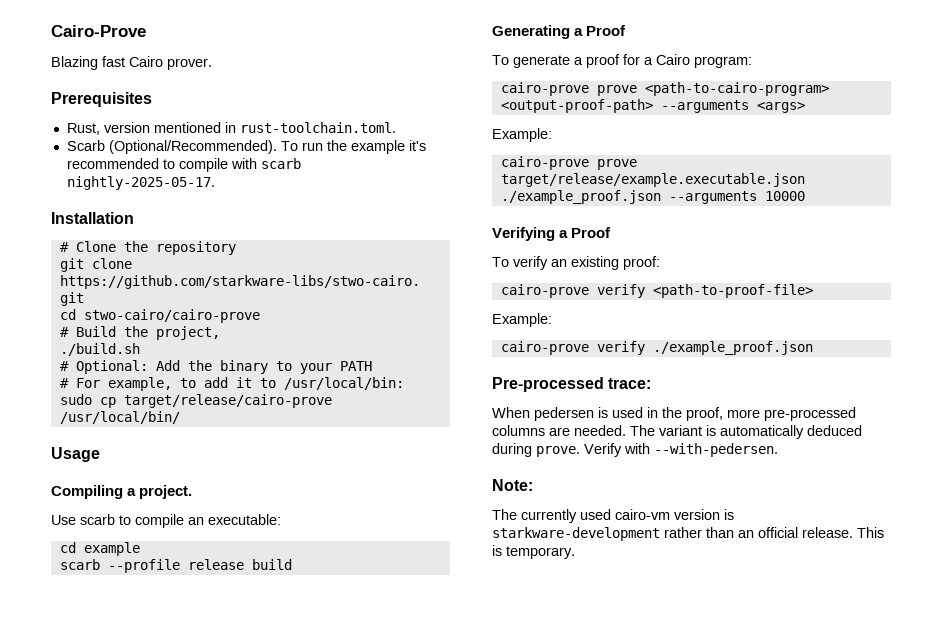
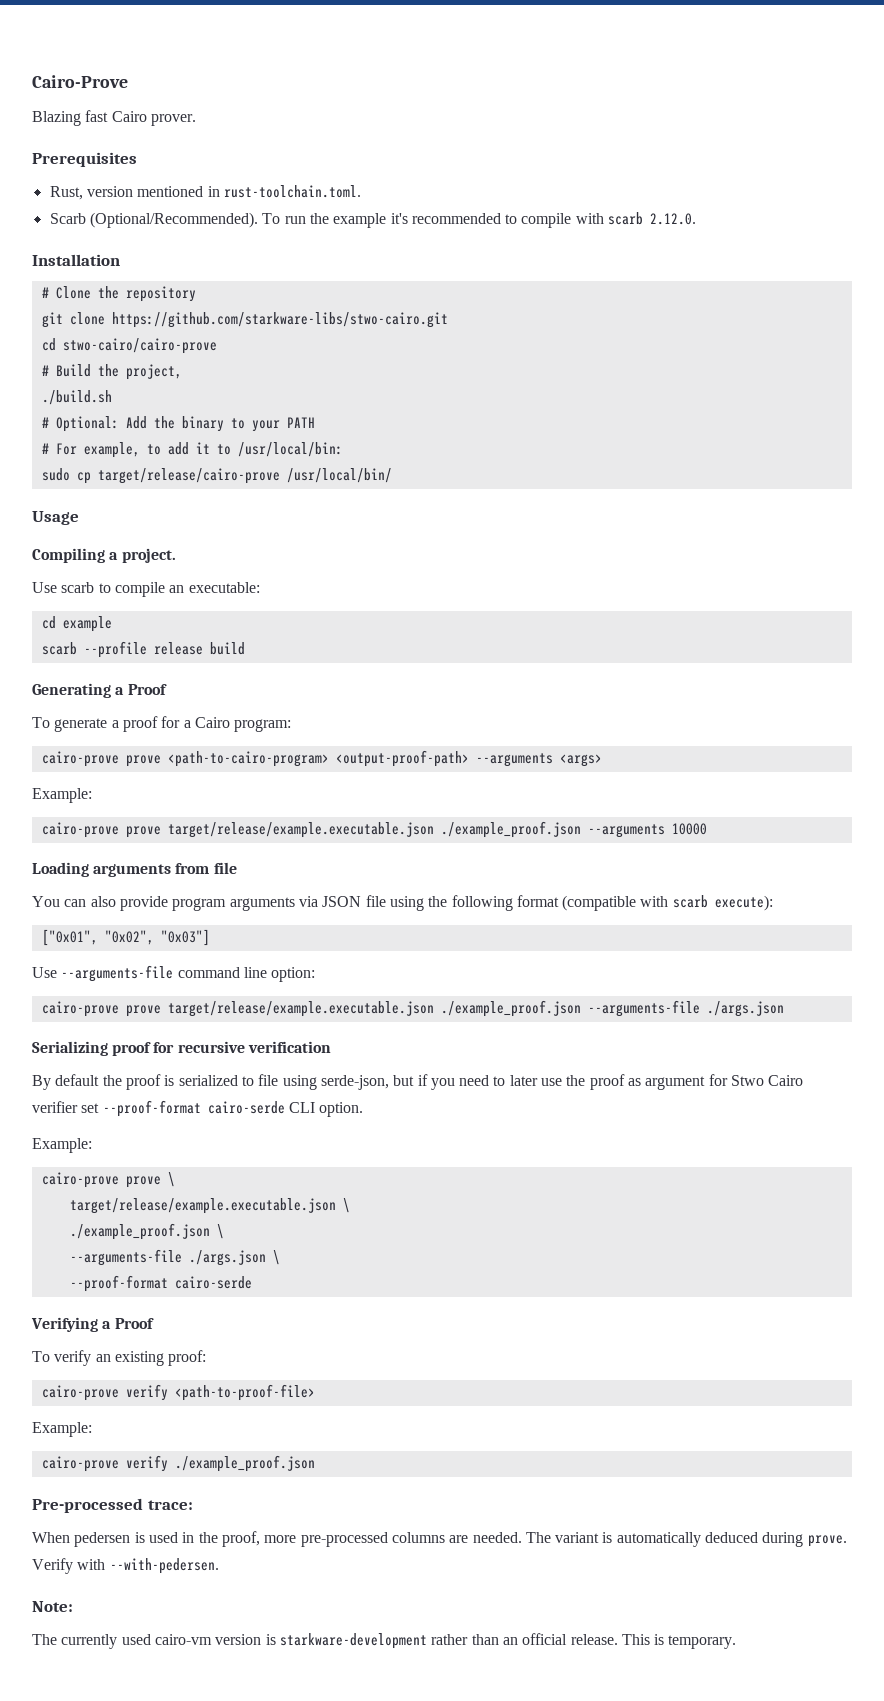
- To run the example it's recommended to compile with scarb nightly-2025-05-17.
+ To run the example it's recommended to compile with scarb 2.12.0.
+ Loading arguments from file
+ You can also provide program arguments via JSON file using the following format (compatible with scarb execute):
+ ["0x01", "0x02", "0x03"]
+ Use --arguments-file command line option:
+ cairo-prove prove target/release/example.executable.json ./example_proof.json --arguments-file ./args.json
+ Serializing proof for recursive verification
+ By default the proof is serialized to file using serde-json, but if you need to later use the proof as argument for Stwo Cairo verifier set --proof-format cairo-serde CLI option.
+ Example:
+ cairo-prove prove \
+ target/release/example.executable.json \
+ ./example_proof.json \
+ --arguments-file ./args.json \
+ --proof-format cairo-serde

